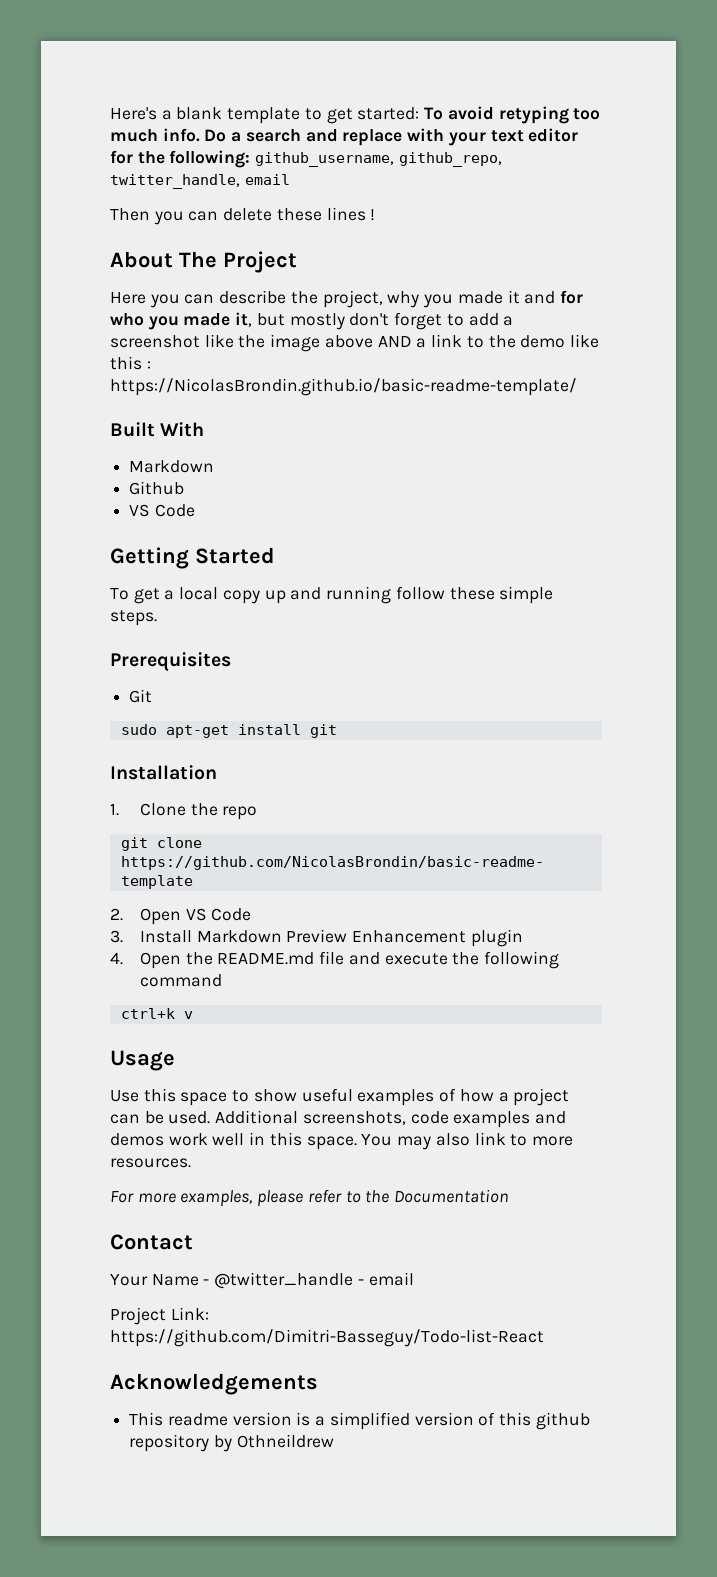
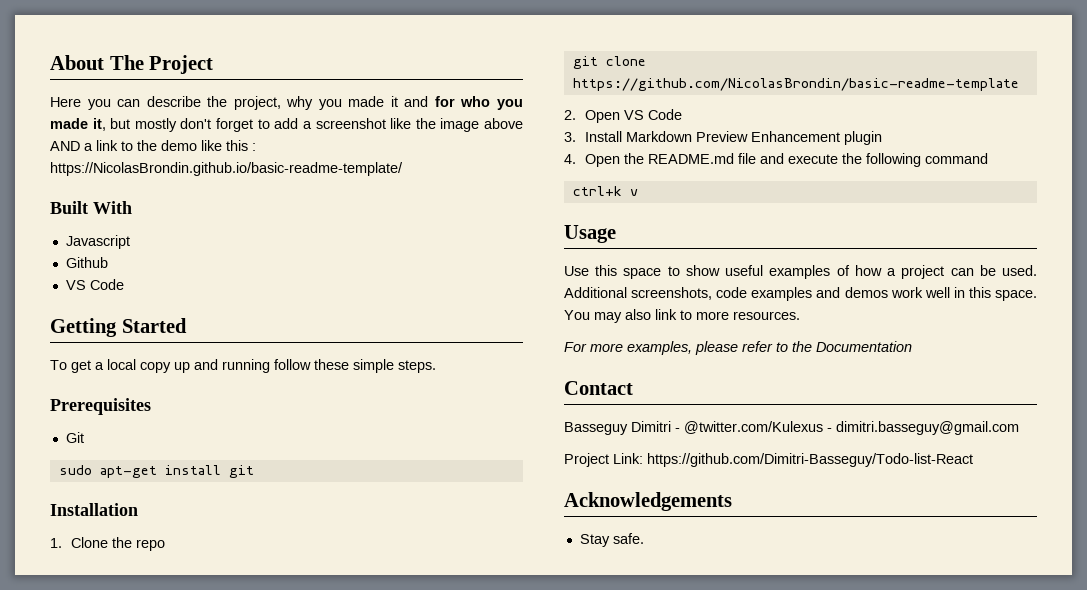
- Here's a blank template to get started: To avoid retyping too much info. Do a search and replace with your text editor for the following: github_username, github_repo, twitter_handle, email
- Then you can delete these lines !
  Built With
- Markdown
+ Javascript
- Your Name - @twitter_handle - email
+ Basseguy Dimitri - @twitter.com/Kulexus - dimitri.basseguy@gmail.com
  Project Link: https://github.com/Dimitri-Basseguy/Todo-list-React
  Acknowledgements
- This readme version is a simplified version of this github repository by Othneildrew
+ Stay safe.

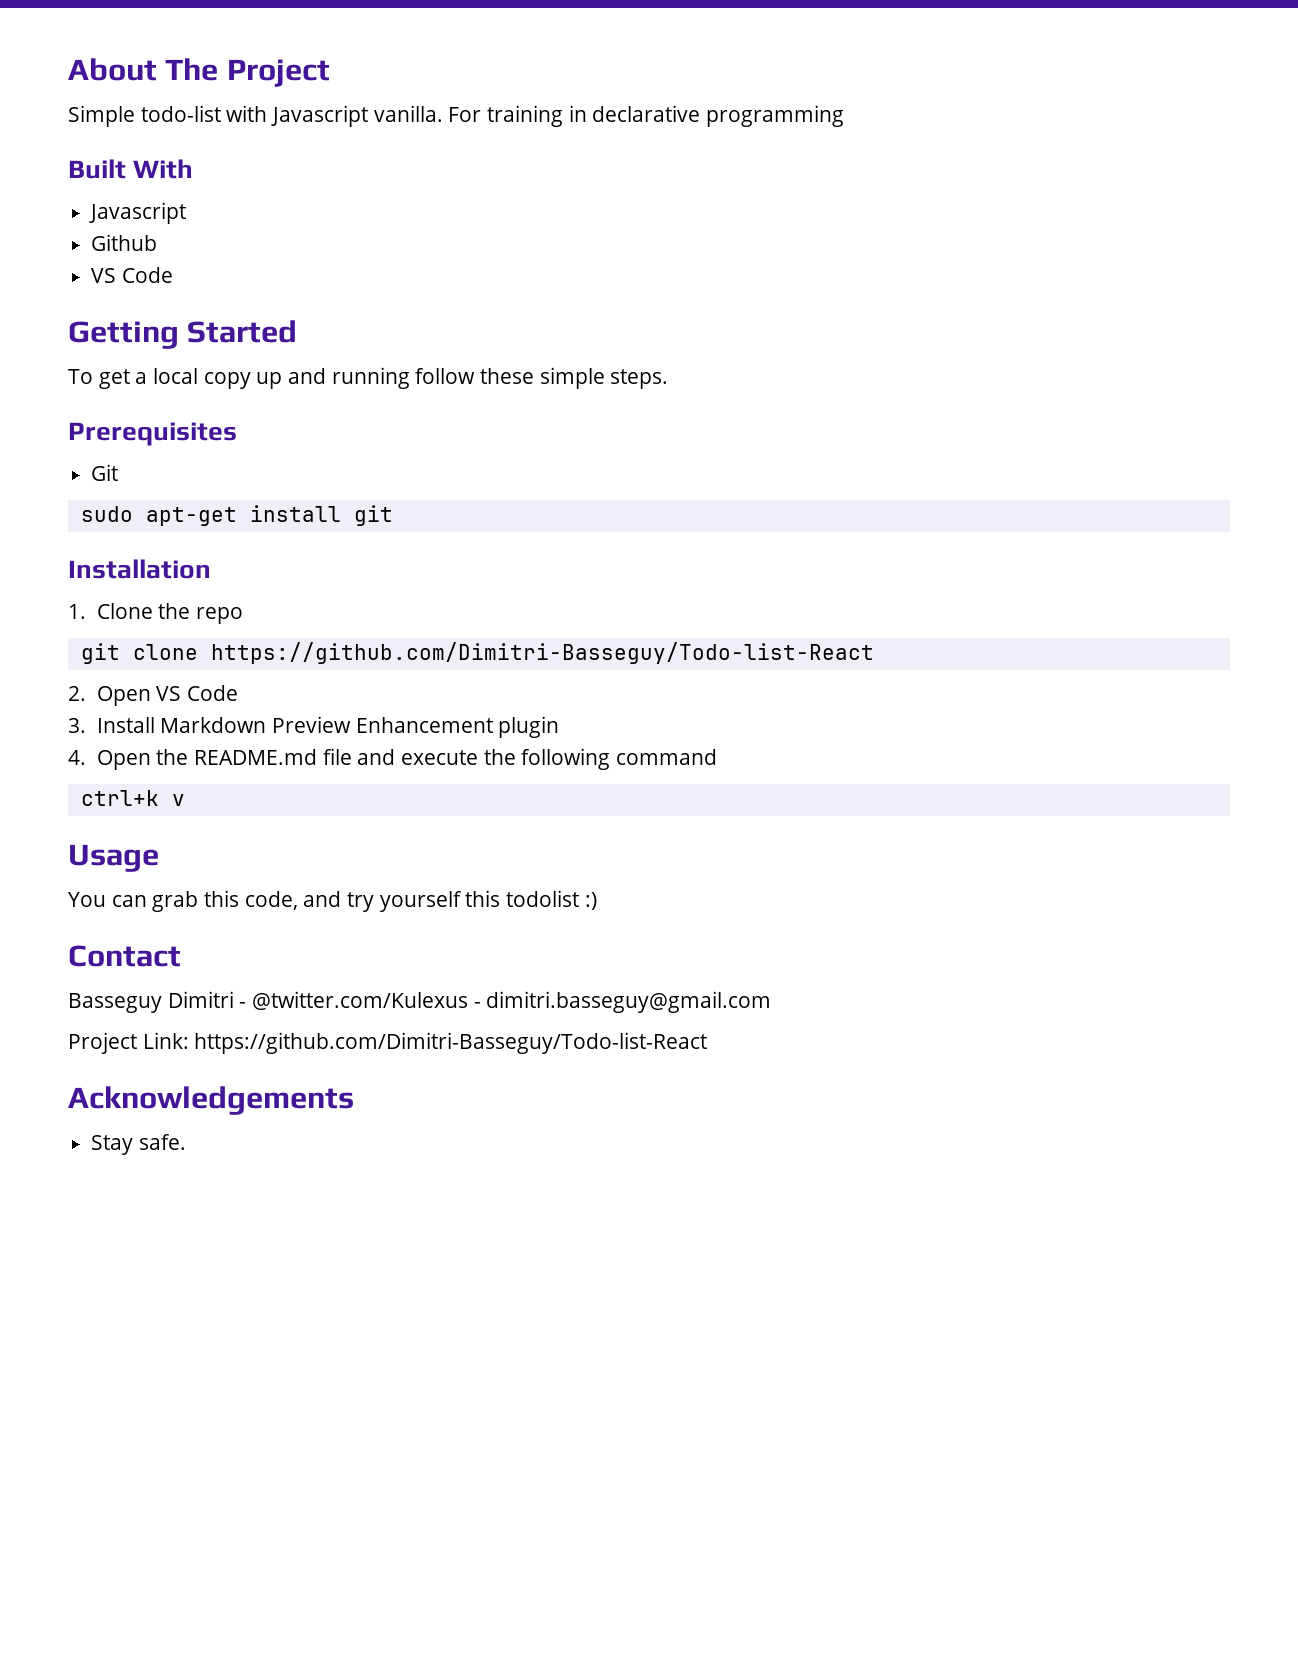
- Here you can describe the project, why you made it and for who you made it, but mostly don't forget to add a screenshot like the image above AND a link to the demo like this : https://NicolasBrondin.github.io/basic-readme-template/
+ Simple todo-list with Javascript vanilla. For training in declarative programming
- git clone https://github.com/NicolasBrondin/basic-readme-template
+ git clone https://github.com/Dimitri-Basseguy/Todo-list-React
- Use this space to show useful examples of how a project can be used. Additional screenshots, code examples and demos work well in this space. You may also link to more resources.
- For more examples, please refer to the Documentation
+ You can grab this code, and try yourself this todolist :)

